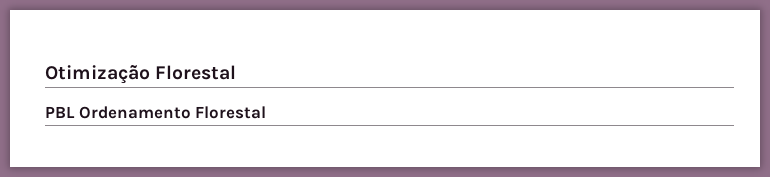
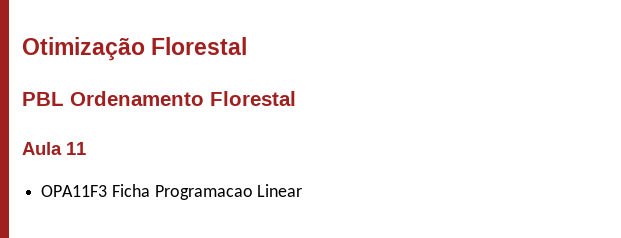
+ Aula 11
+ OPA11F3 Ficha Programacao Linear

